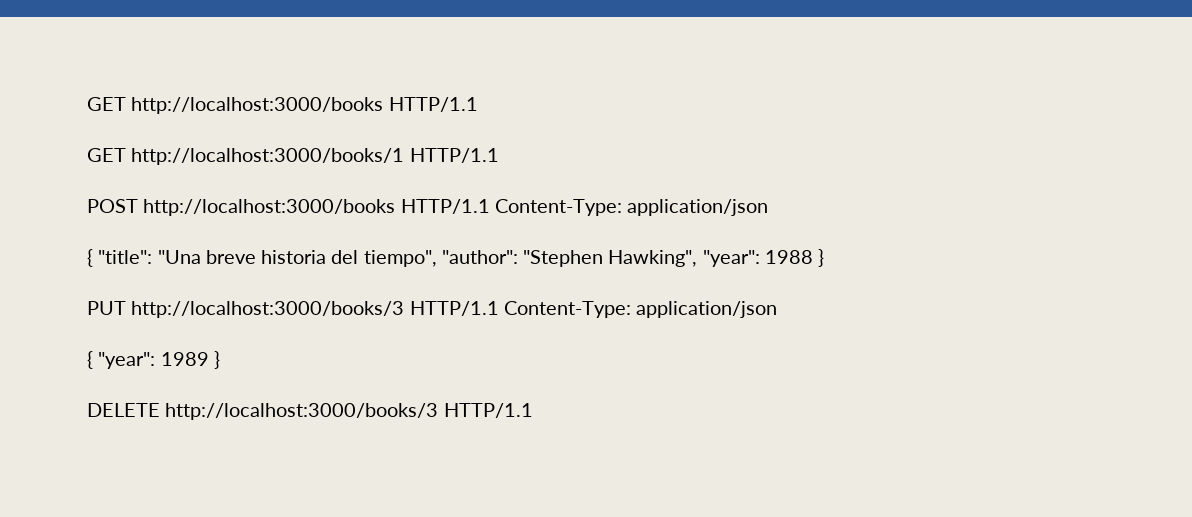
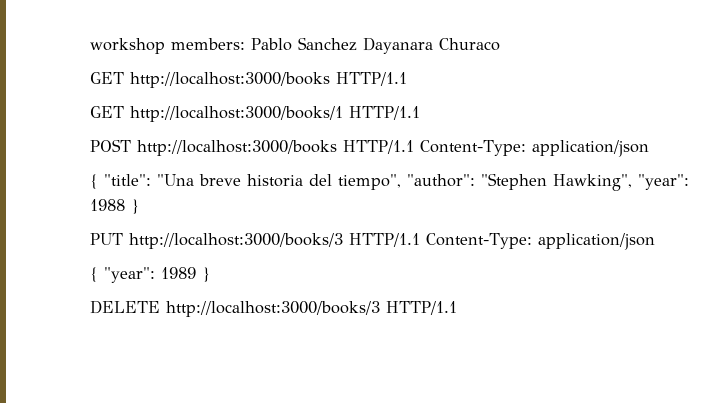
+ workshop members: Pablo Sanchez Dayanara Churaco

